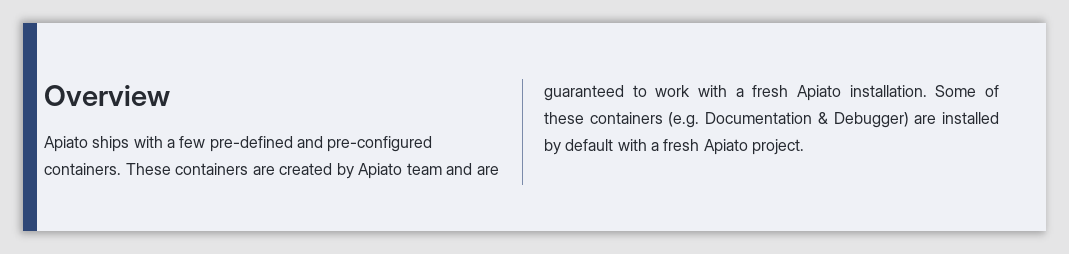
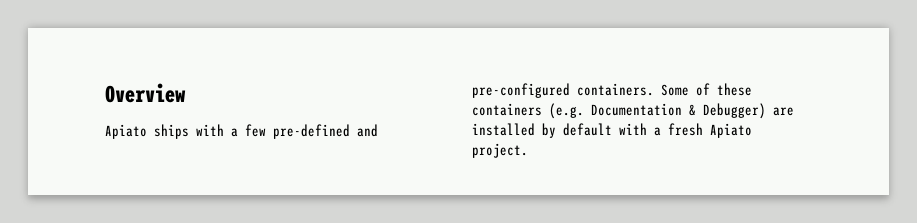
- These containers are created by Apiato team and are guaranteed to work with a fresh Apiato installation.

